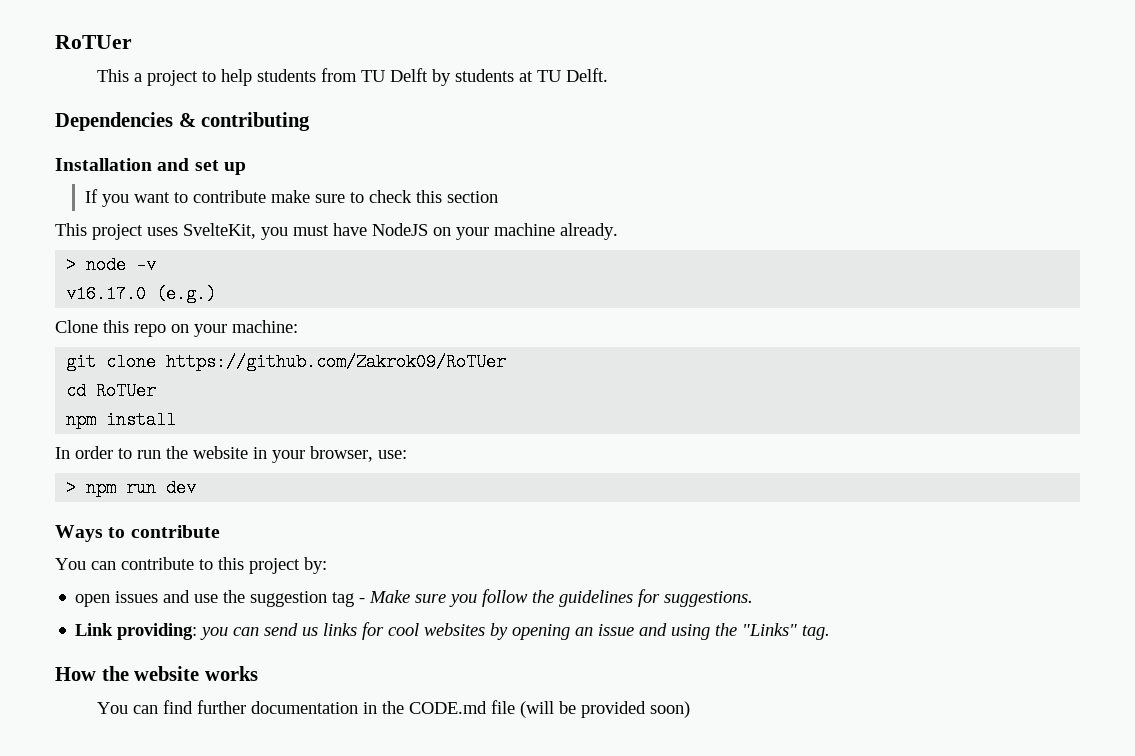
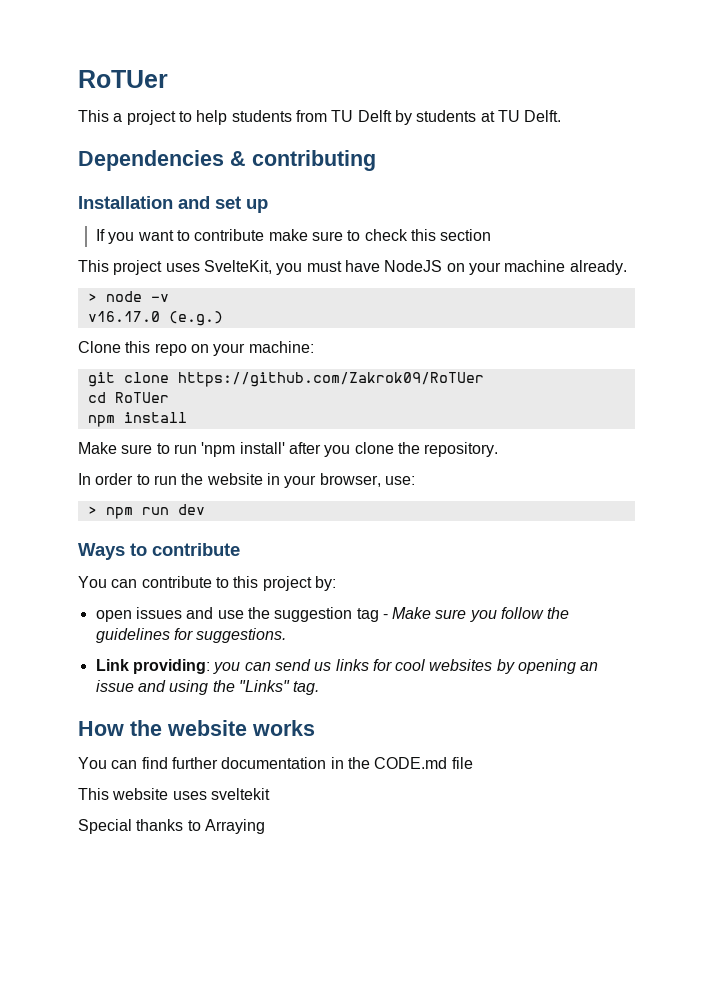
+ Make sure to run 'npm install' after you clone the repository.
- You can find further documentation in the CODE.md file (will be provided soon)
+ You can find further documentation in the CODE.md file
+ This website uses sveltekit
+ Special thanks to Arraying

